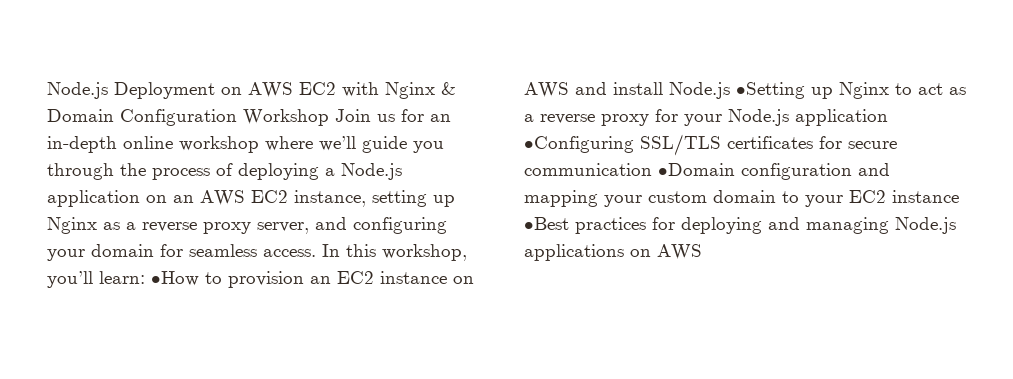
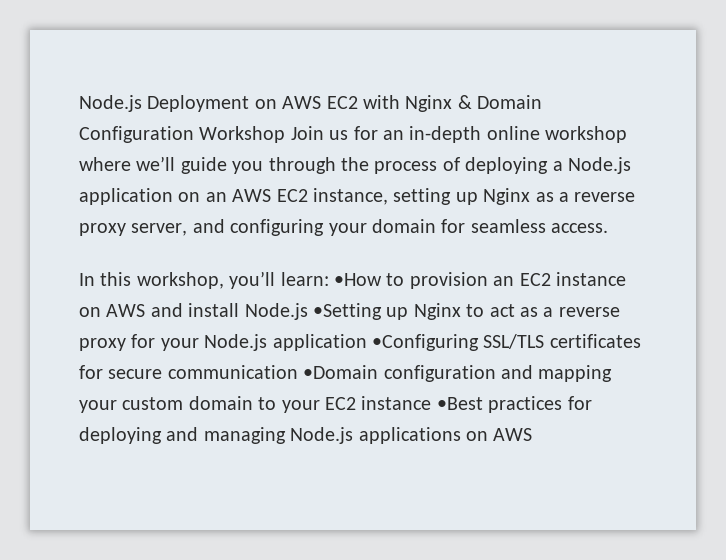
- Node.js Deployment on AWS EC2 with Nginx & Domain Configuration Workshop Join us for an in-depth online workshop where we’ll guide you through the process of deploying a Node.js application on an AWS EC2 instance, setting up Nginx as a reverse proxy server, and configuring your domain for seamless access. In this workshop, you’ll learn:
+ Node.js Deployment on AWS EC2 with Nginx & Domain Configuration Workshop Join us for an in-depth online workshop where we’ll guide you through the process of deploying a Node.js application on an AWS EC2 instance, setting up Nginx as a reverse proxy server, and configuring your domain for seamless access.
+ In this workshop, you’ll learn:

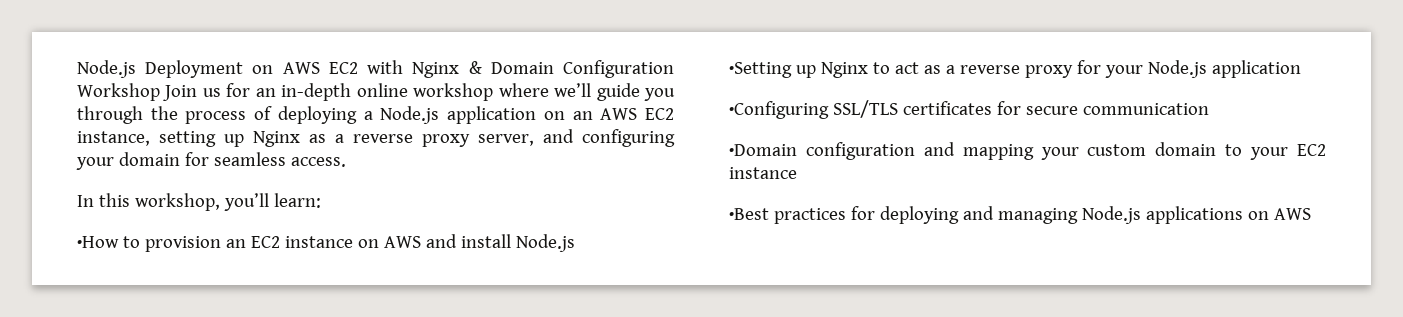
- In this workshop, you’ll learn: •How to provision an EC2 instance on AWS and install Node.js •Setting up Nginx to act as a reverse proxy for your Node.js application •Configuring SSL/TLS certificates for secure communication •Domain configuration and mapping your custom domain to your EC2 instance •Best practices for deploying and managing Node.js applications on AWS
+ In this workshop, you’ll learn:
+ •How to provision an EC2 instance on AWS and install Node.js
+ •Setting up Nginx to act as a reverse proxy for your Node.js application
+ •Configuring SSL/TLS certificates for secure communication
+ •Domain configuration and mapping your custom domain to your EC2 instance
+ •Best practices for deploying and managing Node.js applications on AWS

